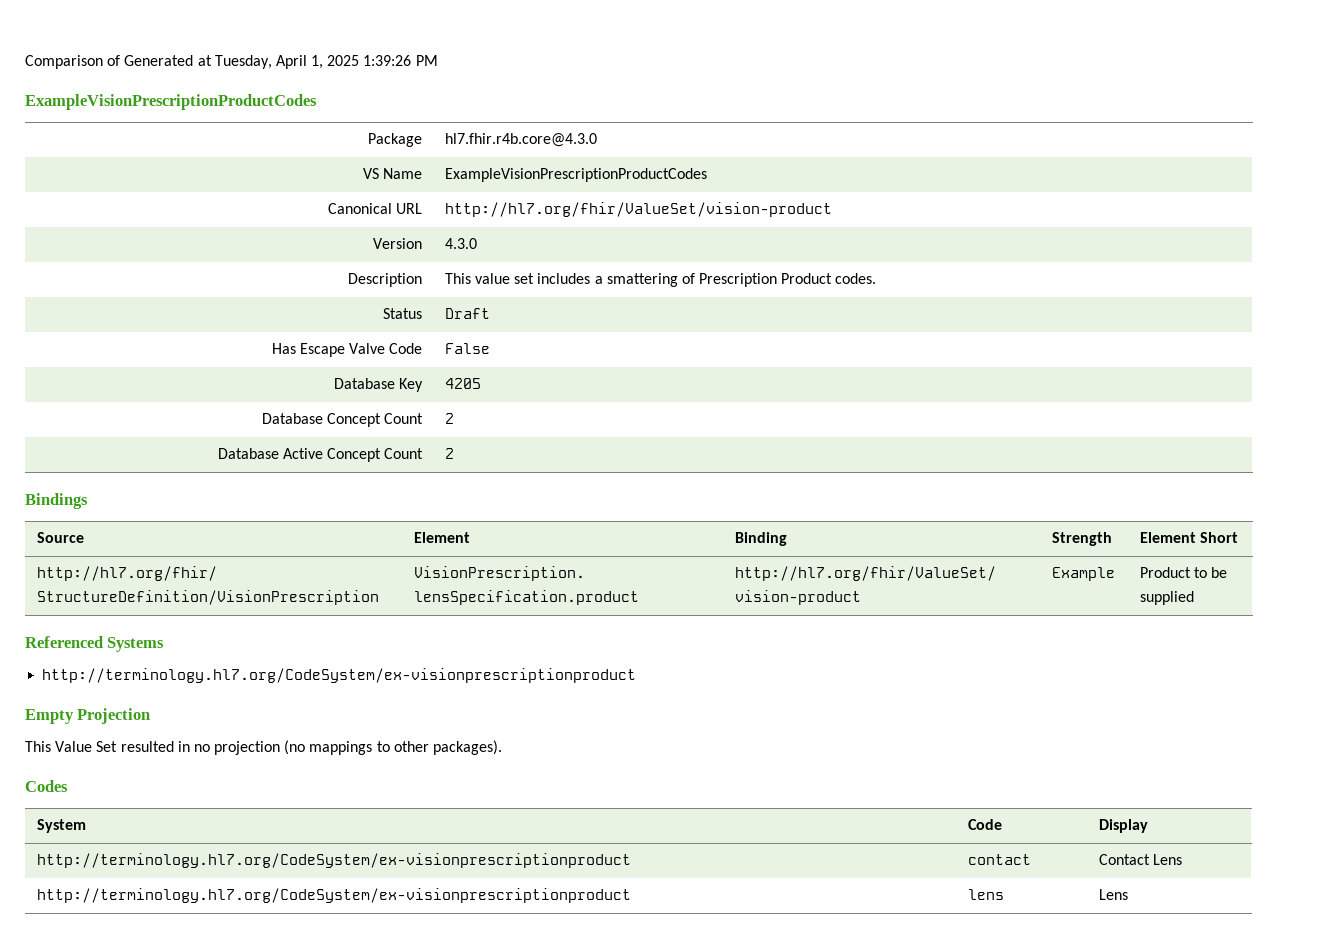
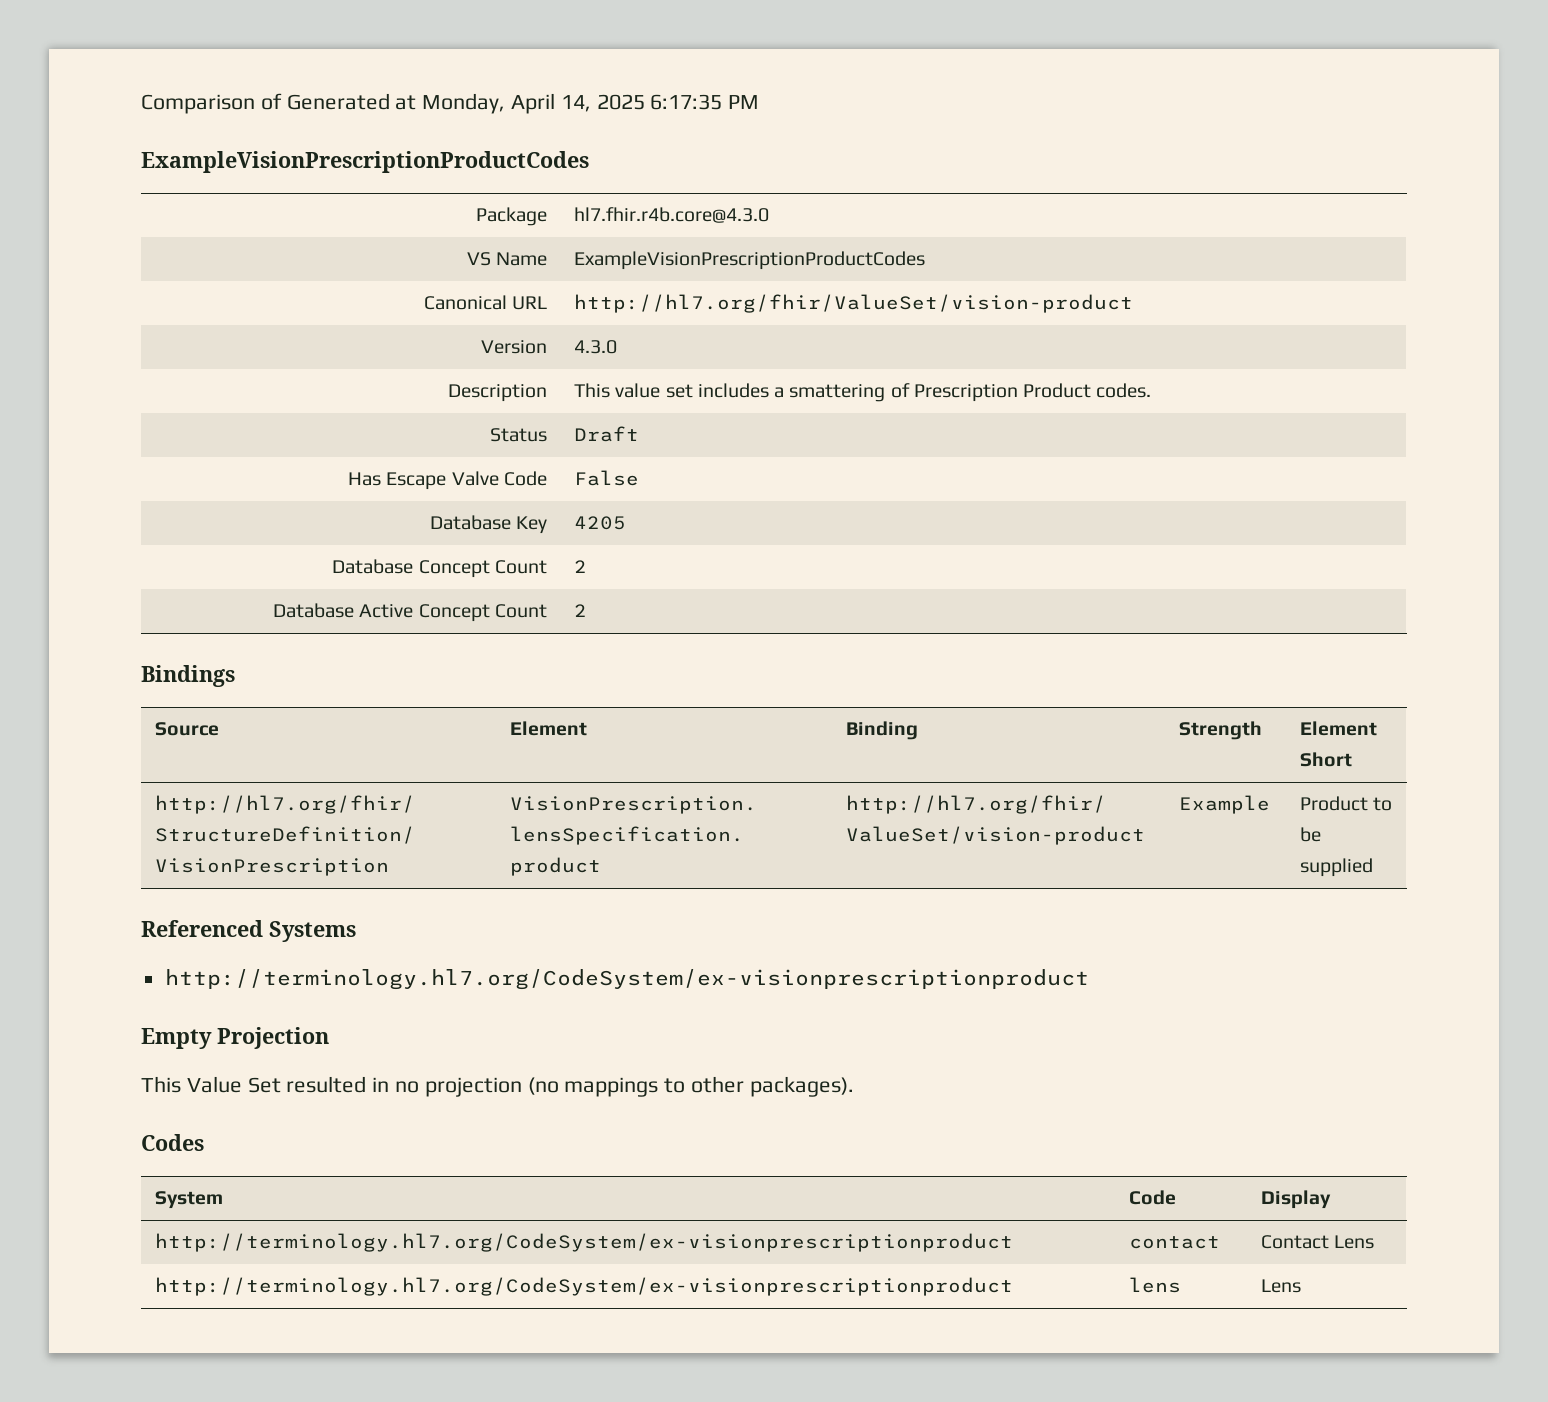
- Comparison of Generated at Tuesday, April 1, 2025 1:39:26 PM
+ Comparison of Generated at Monday, April 14, 2025 6:17:35 PM

